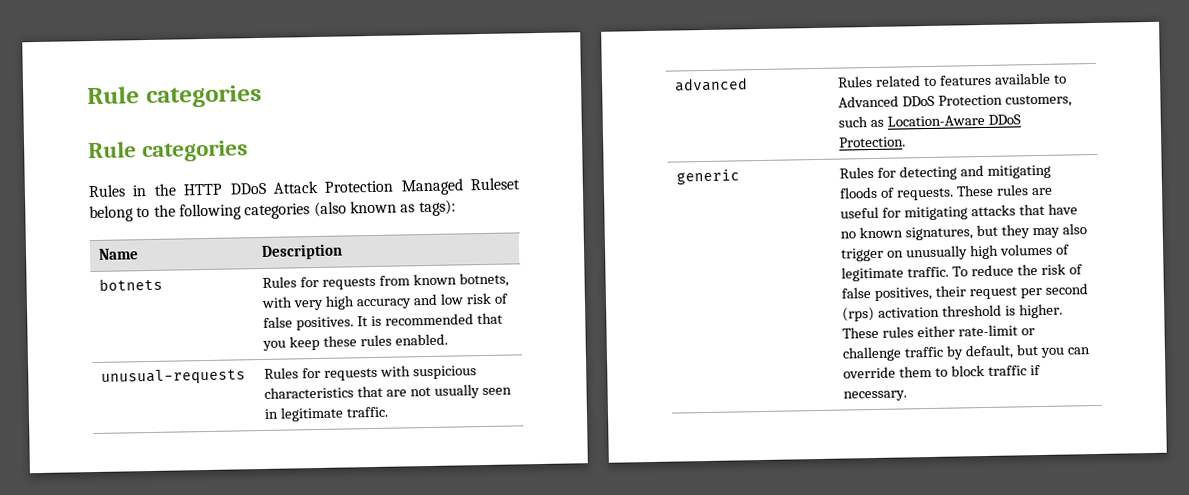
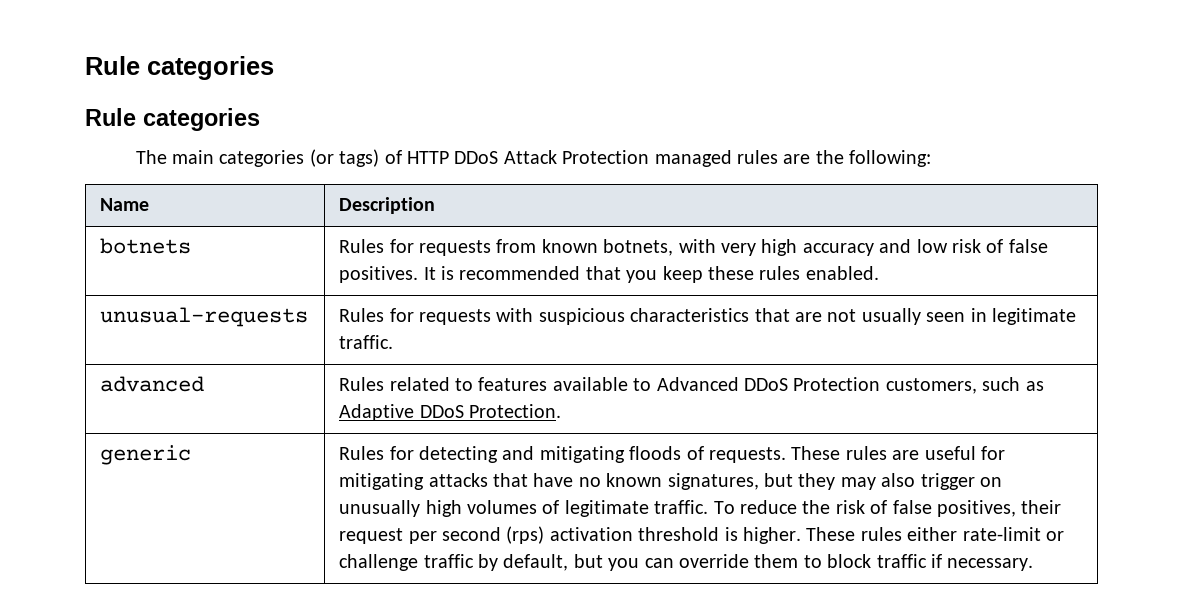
- Rules in the HTTP DDoS Attack Protection Managed Ruleset belong to the following categories (also known as tags):
+ The main categories (or tags) of HTTP DDoS Attack Protection managed rules are the following:
- advanced | Rules related to features available to Advanced DDoS Protection customers, such as Location-Aware DDoS Protection.
+ advanced | Rules related to features available to Advanced DDoS Protection customers, such as Adaptive DDoS Protection.

